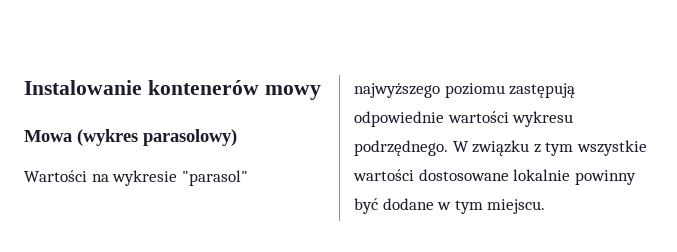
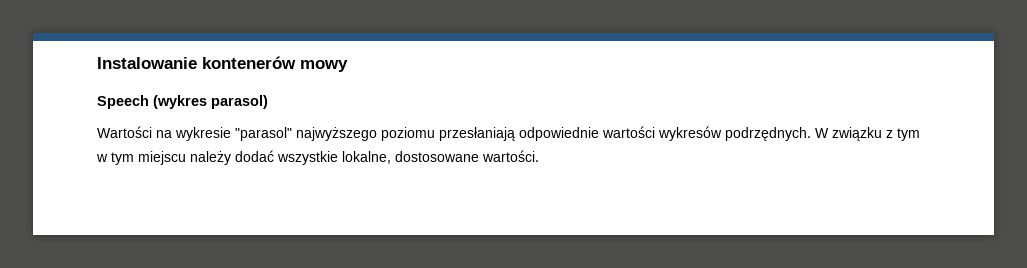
- Mowa (wykres parasolowy)
+ Speech (wykres parasol)
- Wartości na wykresie "parasol" najwyższego poziomu zastępują odpowiednie wartości wykresu podrzędnego.
+ Wartości na wykresie "parasol" najwyższego poziomu przesłaniają odpowiednie wartości wykresów podrzędnych.
- W związku z tym wszystkie wartości dostosowane lokalnie powinny być dodane w tym miejscu.
+ W związku z tym w tym miejscu należy dodać wszystkie lokalne, dostosowane wartości.

